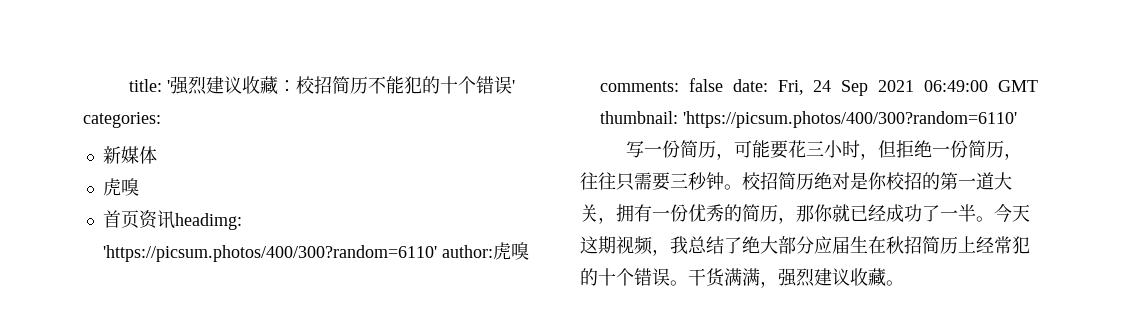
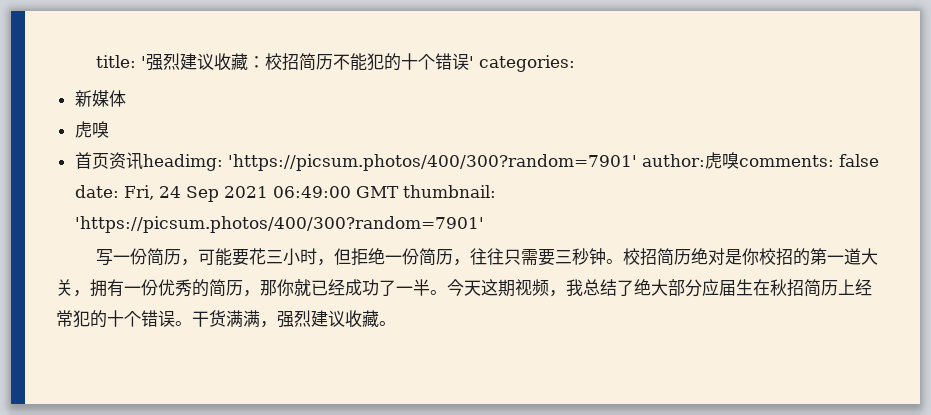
- 首页资讯headimg: 'https://picsum.photos/400/300?random=6110' author:虎嗅comments: false date: Fri, 24 Sep 2021 06:49:00 GMT thumbnail: 'https://picsum.photos/400/300?random=6110'
+ 首页资讯headimg: 'https://picsum.photos/400/300?random=7901' author:虎嗅comments: false date: Fri, 24 Sep 2021 06:49:00 GMT thumbnail: 'https://picsum.photos/400/300?random=7901'

